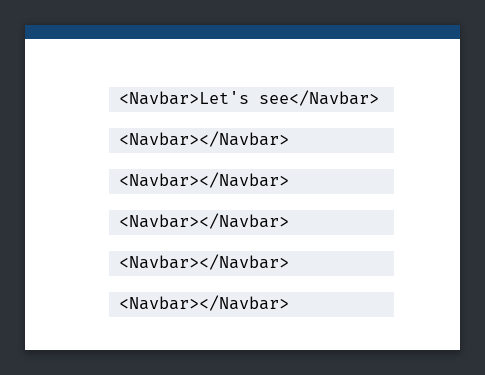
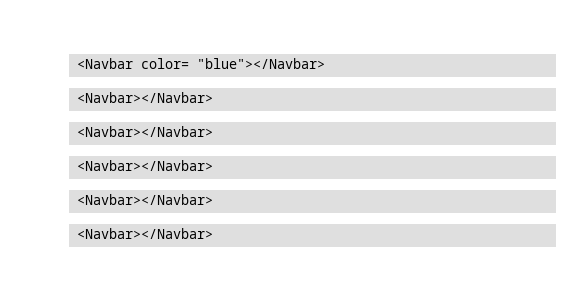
- <Navbar>Let's see</Navbar>
+ <Navbar color= "blue"></Navbar>

